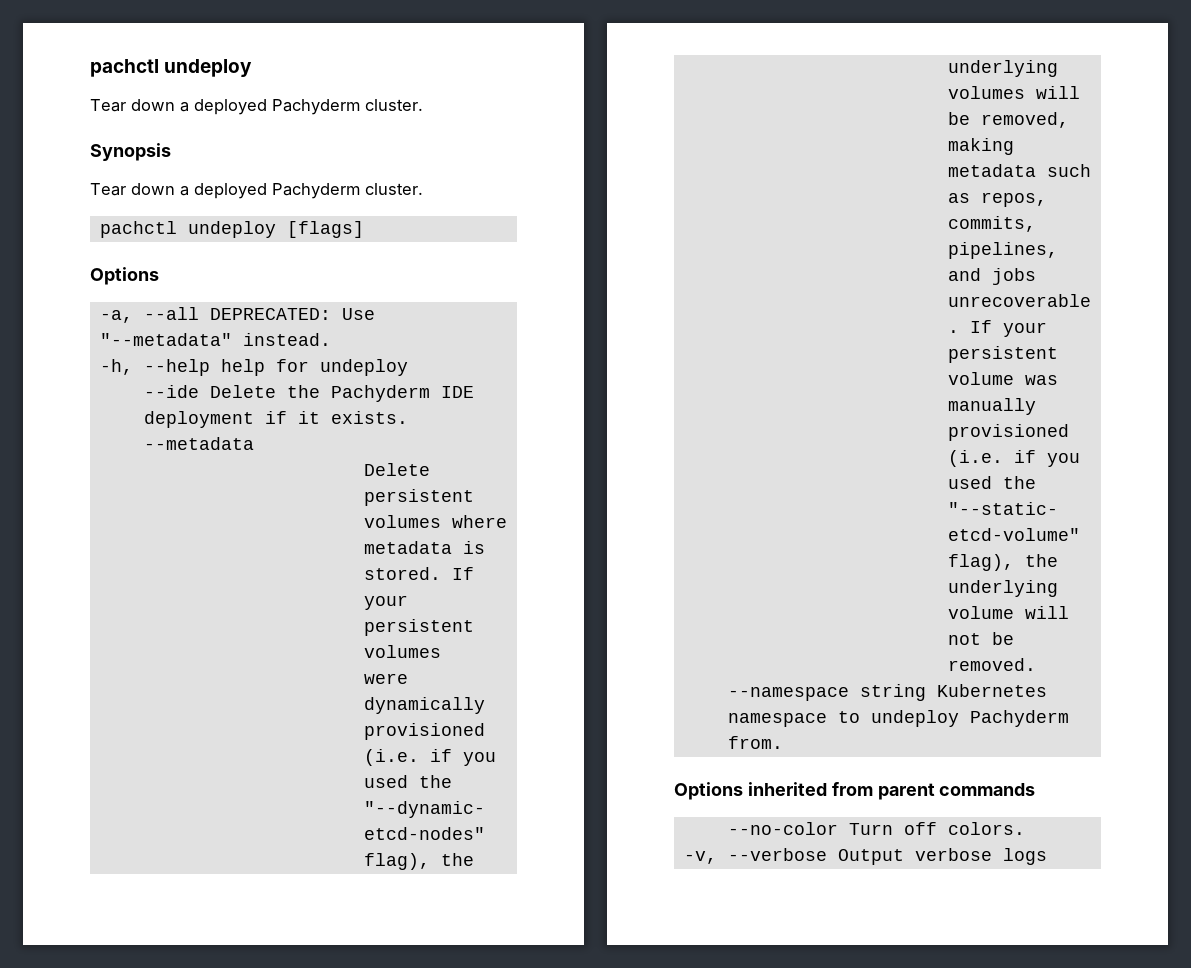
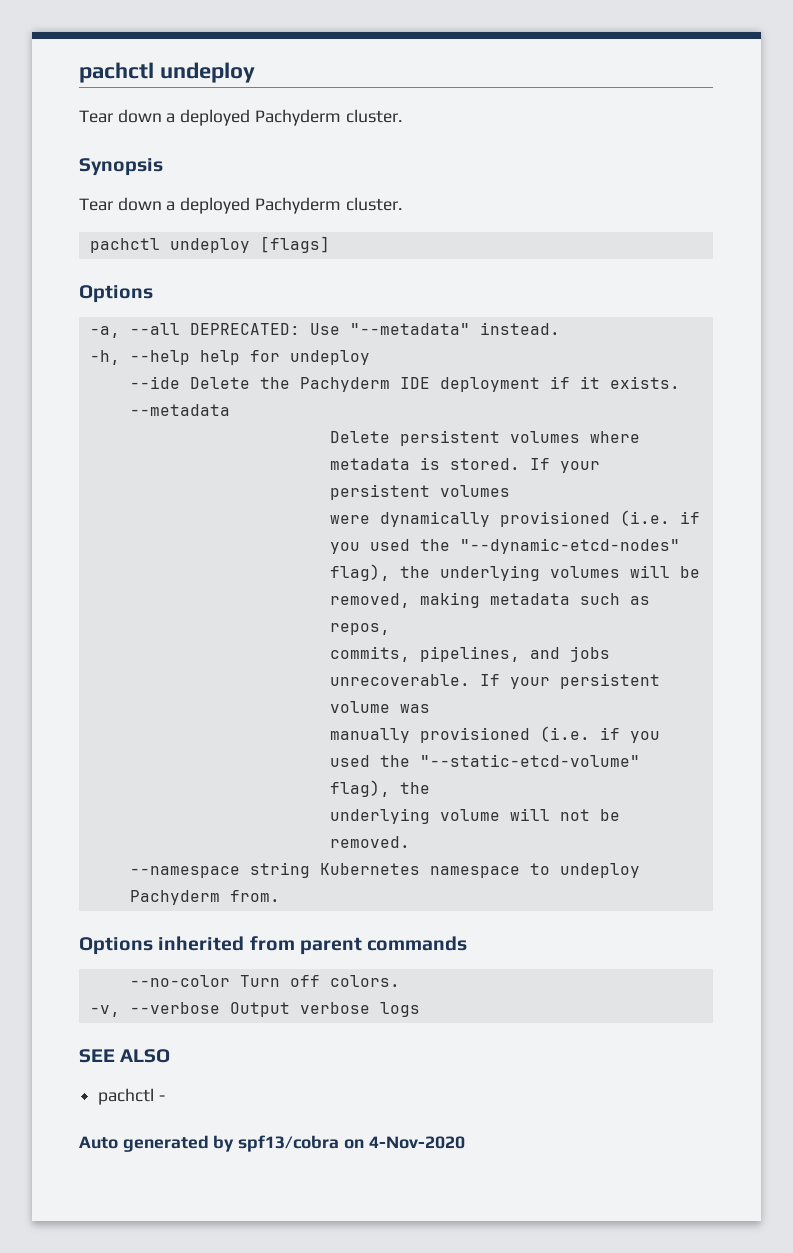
+ SEE ALSO
+ pachctl -
+ Auto generated by spf13/cobra on 4-Nov-2020

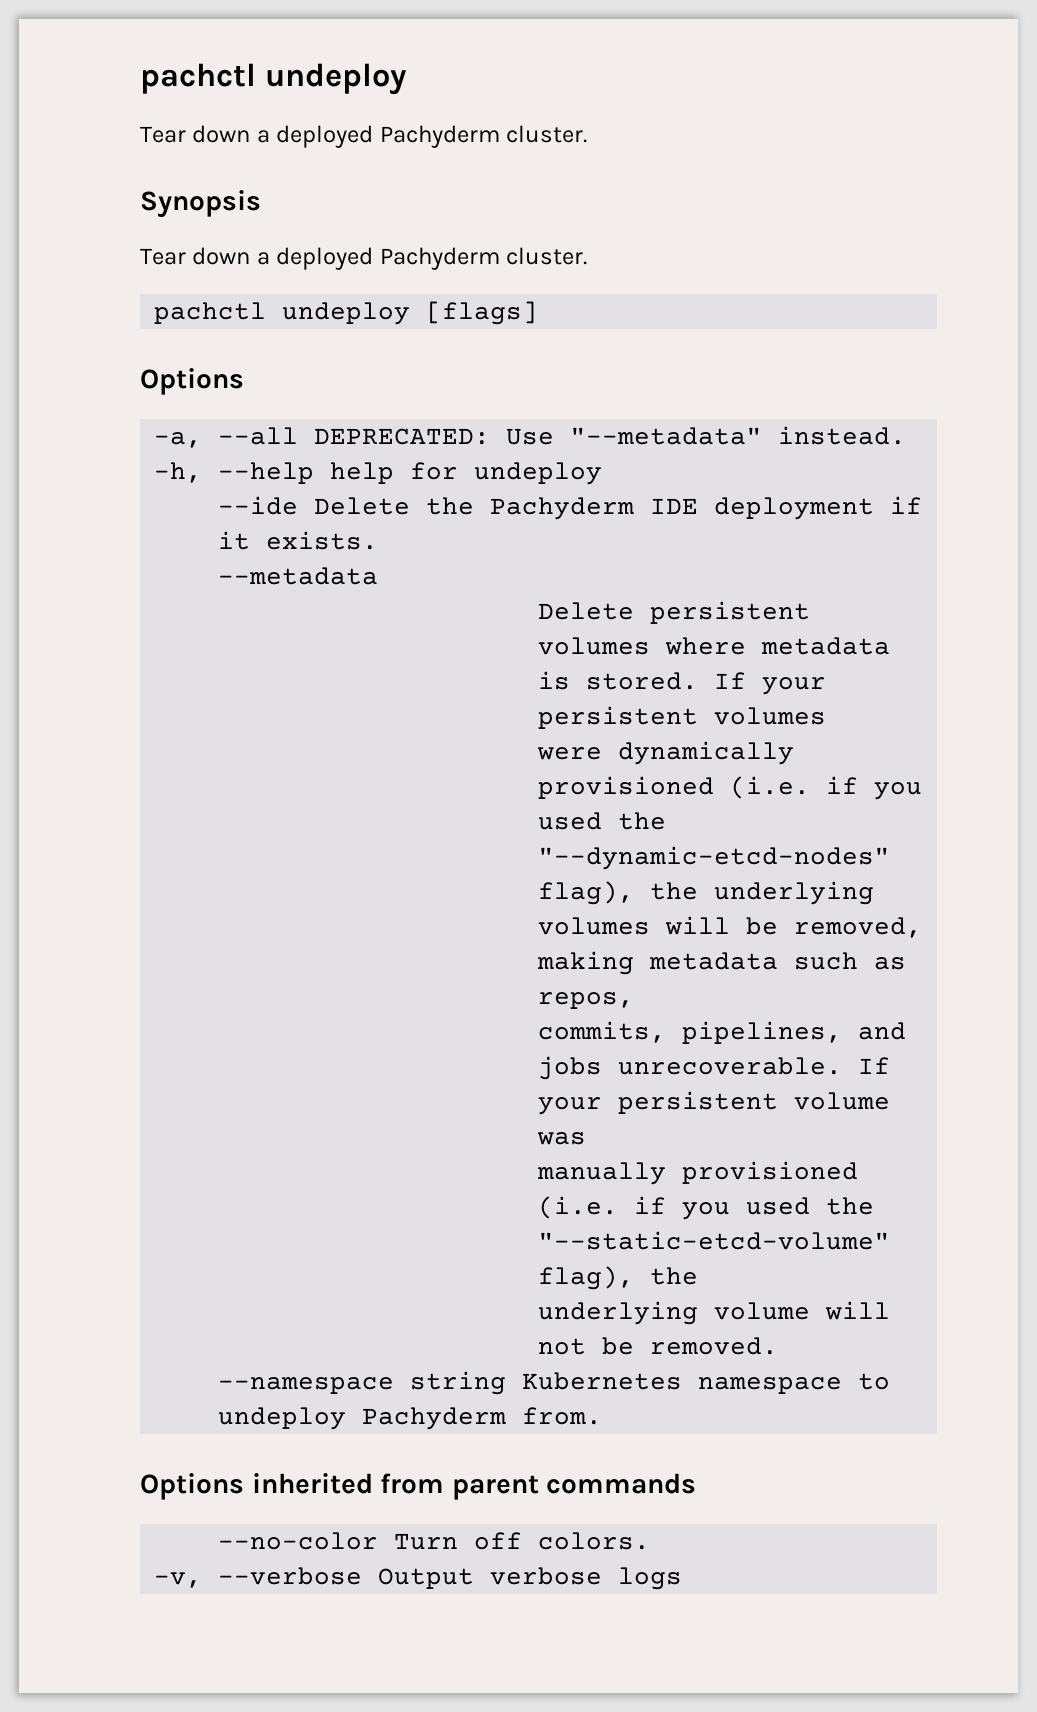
- SEE ALSO
- pachctl -
- Auto generated by spf13/cobra on 4-Nov-2020

